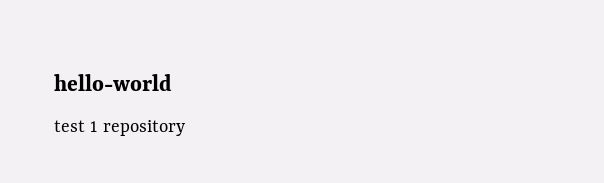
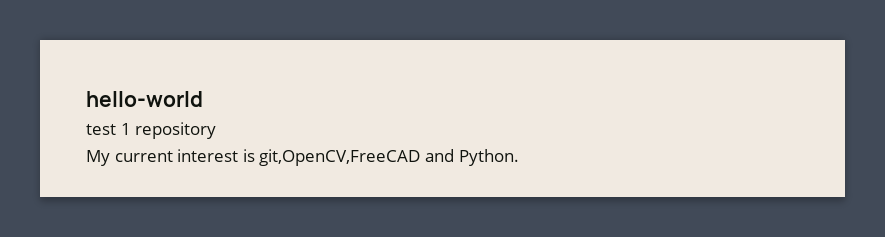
+ My current interest is git,OpenCV,FreeCAD and Python.

